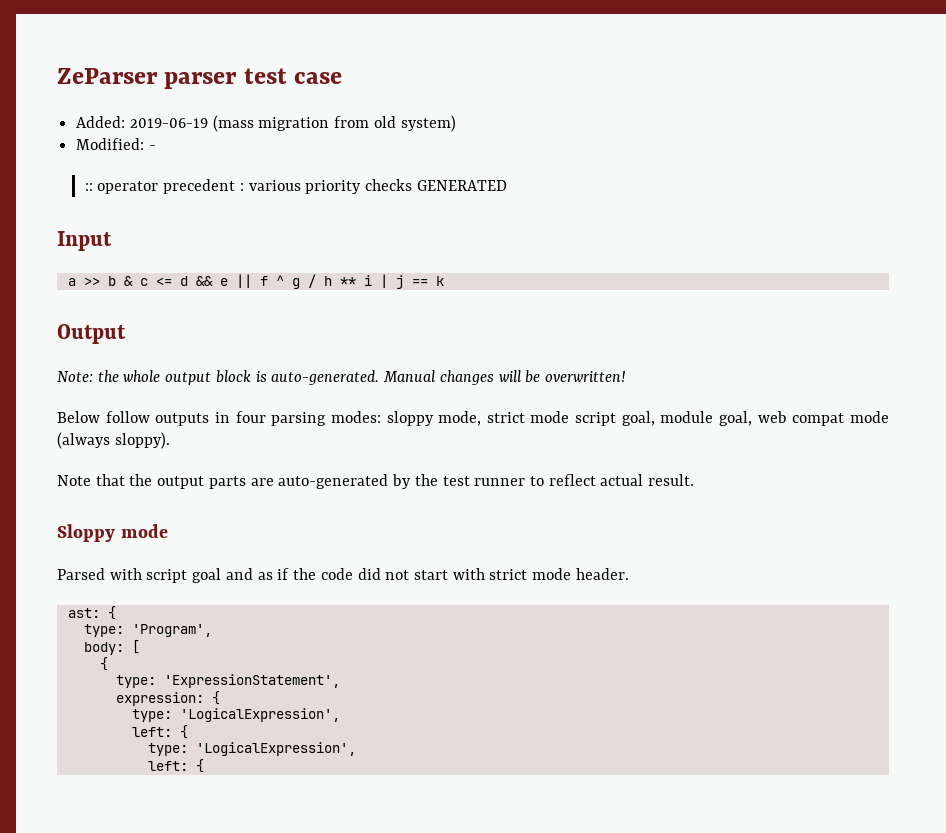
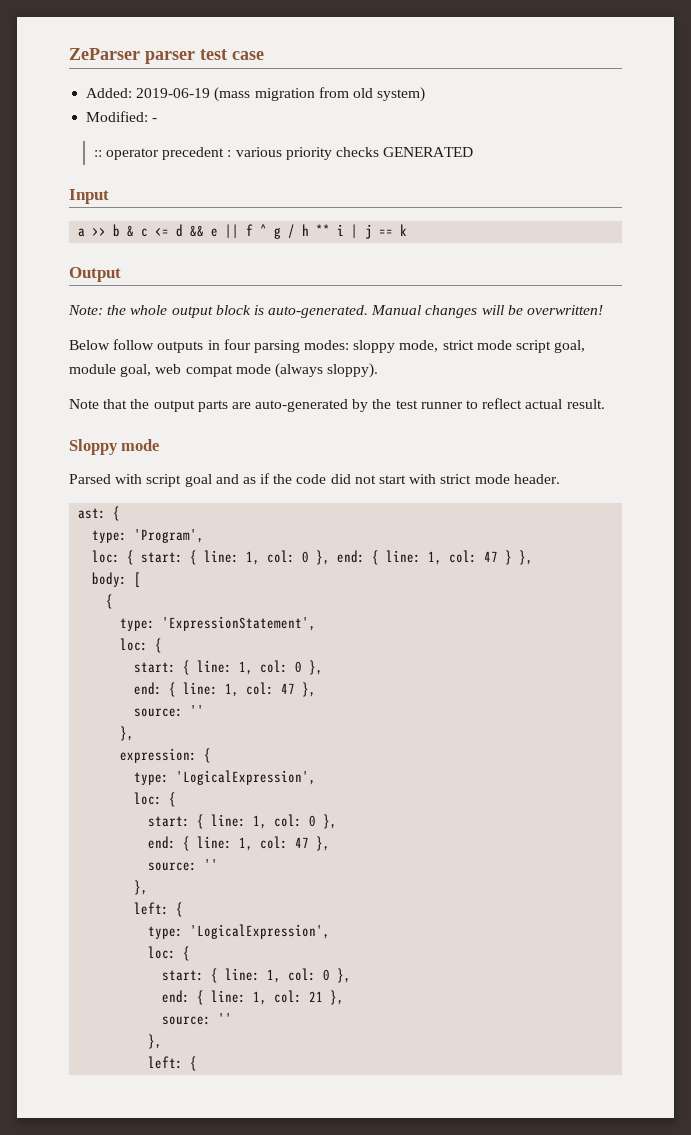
+ loc: { start: { line: 1, col: 0 }, end: { line: 1, col: 47 } },
  type: 'ExpressionStatement',
+ loc: {
+ start: { line: 1, col: 0 },
+ end: { line: 1, col: 47 },
+ source: ''
+ },
  expression: {
  type: 'LogicalExpression',
+ loc: {
+ start: { line: 1, col: 0 },
+ end: { line: 1, col: 47 },
+ source: ''
+ },
  left: {
  type: 'LogicalExpression',
+ loc: {
+ start: { line: 1, col: 0 },
+ end: { line: 1, col: 21 },
+ source: ''
+ },

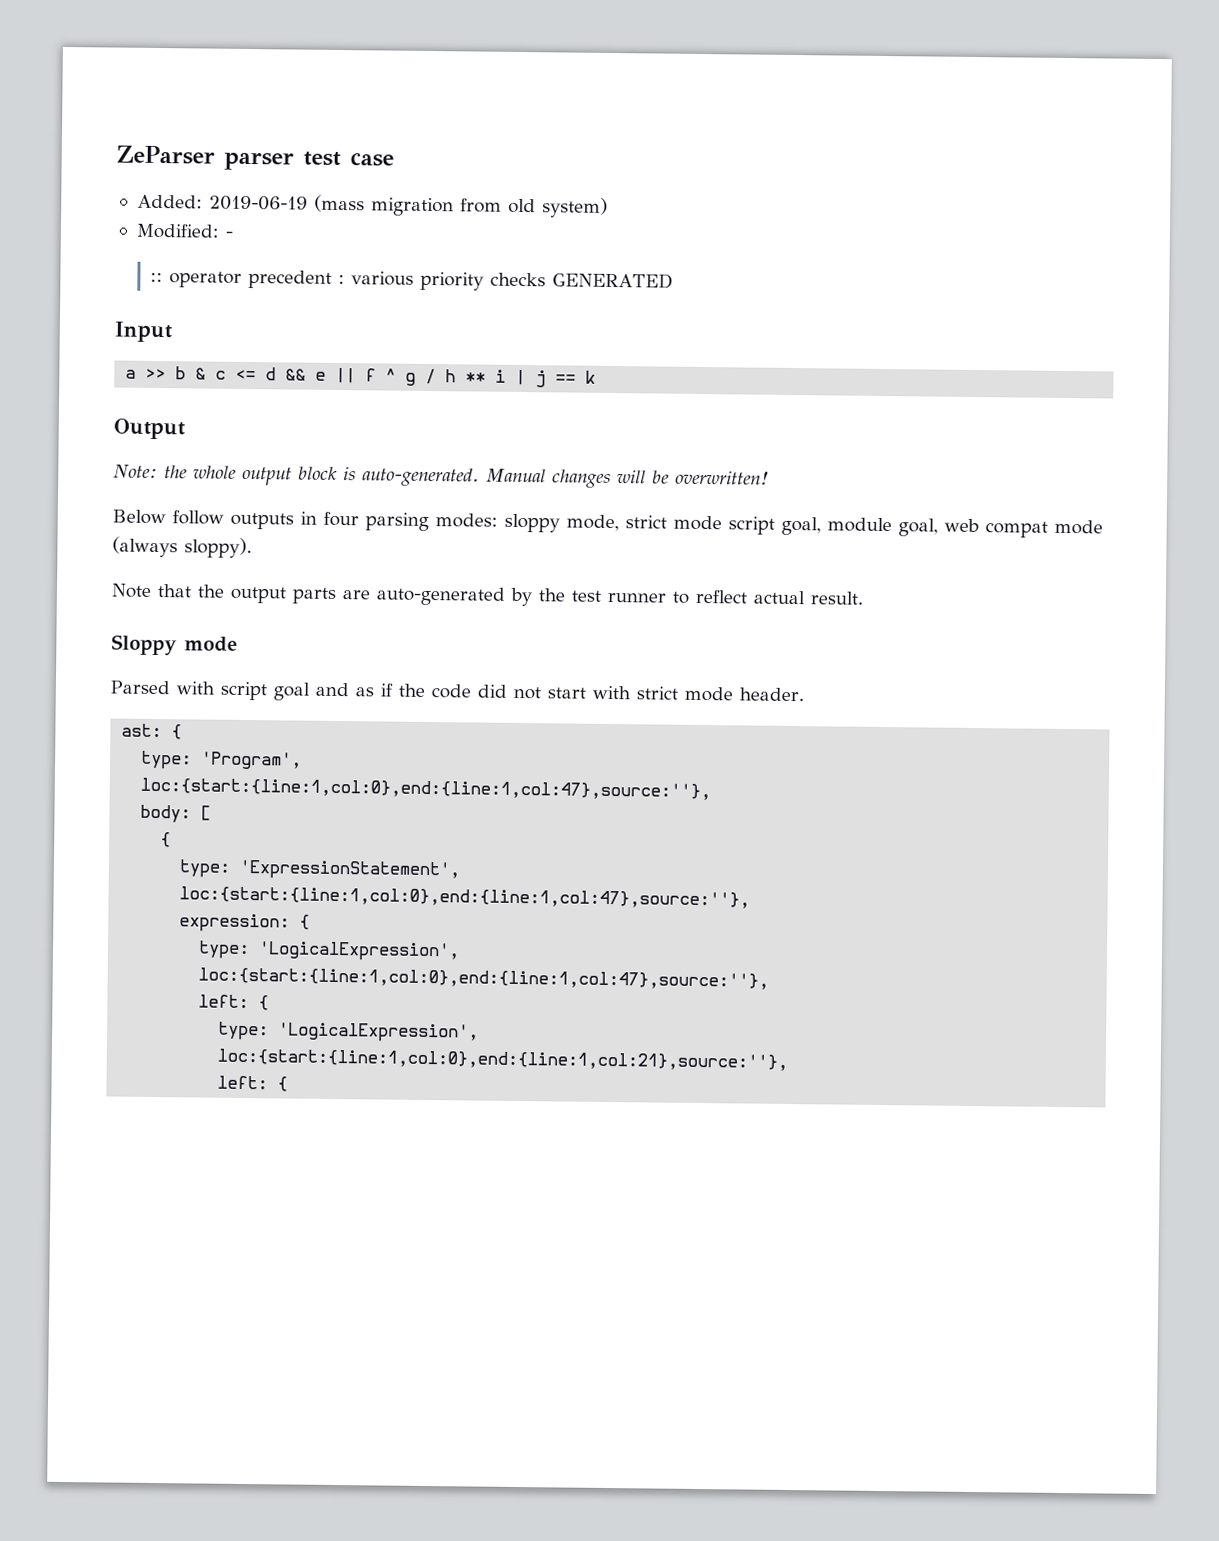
  type: 'Program',
- loc: { start: { line: 1, col: 0 }, end: { line: 1, col: 47 } },
+ loc:{start:{line:1,col:0},end:{line:1,col:47},source:''},
  type: 'ExpressionStatement',
- loc: {
- start: { line: 1, col: 0 },
- end: { line: 1, col: 47 },
- source: ''
- },
+ loc:{start:{line:1,col:0},end:{line:1,col:47},source:''},
  expression: {
  type: 'LogicalExpression',
- loc: {
- start: { line: 1, col: 0 },
- end: { line: 1, col: 47 },
- source: ''
- },
+ loc:{start:{line:1,col:0},end:{line:1,col:47},source:''},
  left: {
  type: 'LogicalExpression',
- loc: {
- start: { line: 1, col: 0 },
- end: { line: 1, col: 21 },
- source: ''
- },
+ loc:{start:{line:1,col:0},end:{line:1,col:21},source:''},

